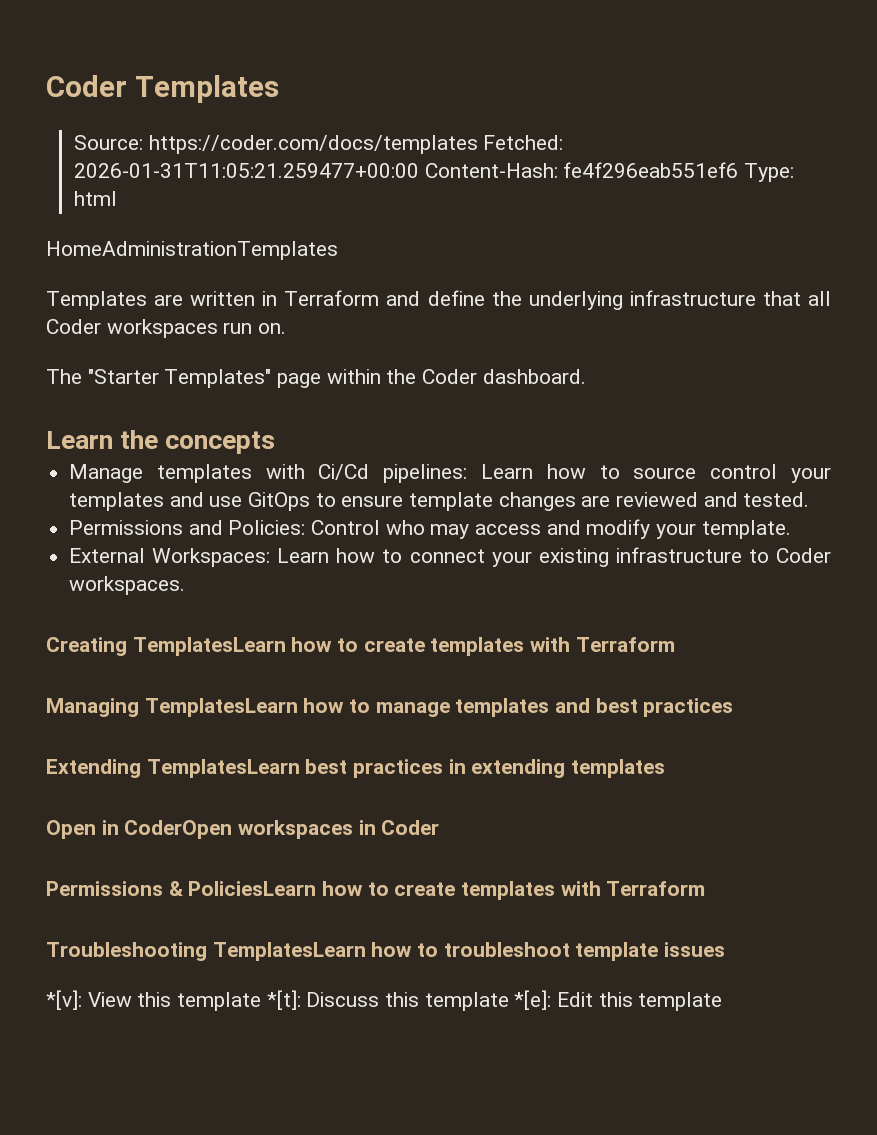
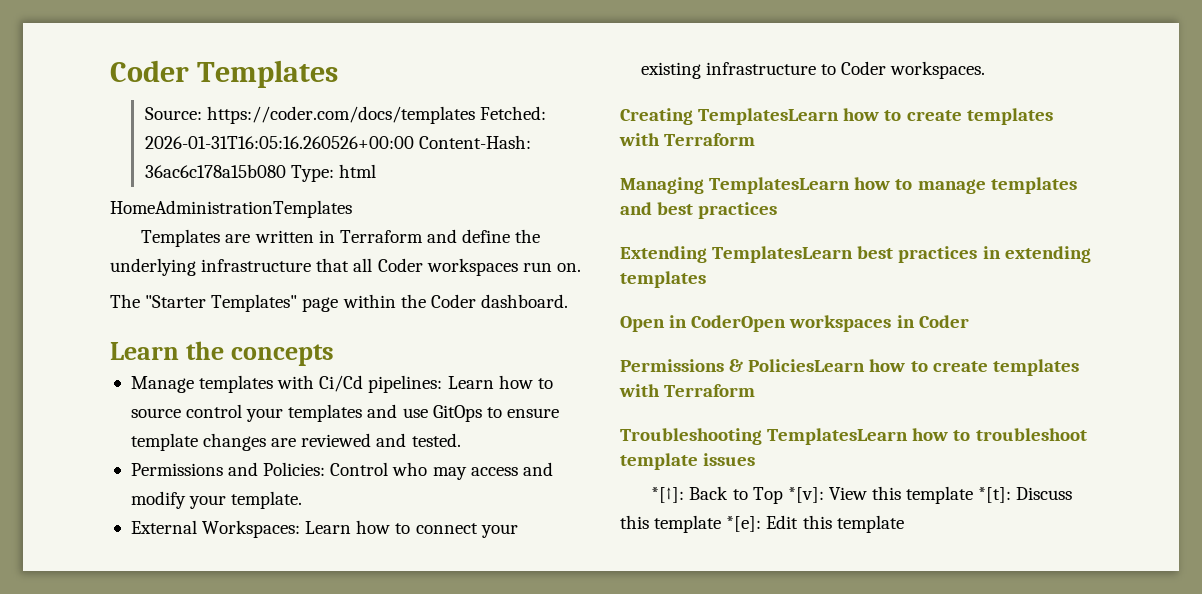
- Source: https://coder.com/docs/templates Fetched: 2026-01-31T11:05:21.259477+00:00 Content-Hash: fe4f296eab551ef6 Type: html
+ Source: https://coder.com/docs/templates Fetched: 2026-01-31T16:05:16.260526+00:00 Content-Hash: 36ac6c178a15b080 Type: html
- *[v]: View this template *[t]: Discuss this template *[e]: Edit this template
+ *[↑]: Back to Top *[v]: View this template *[t]: Discuss this template *[e]: Edit this template

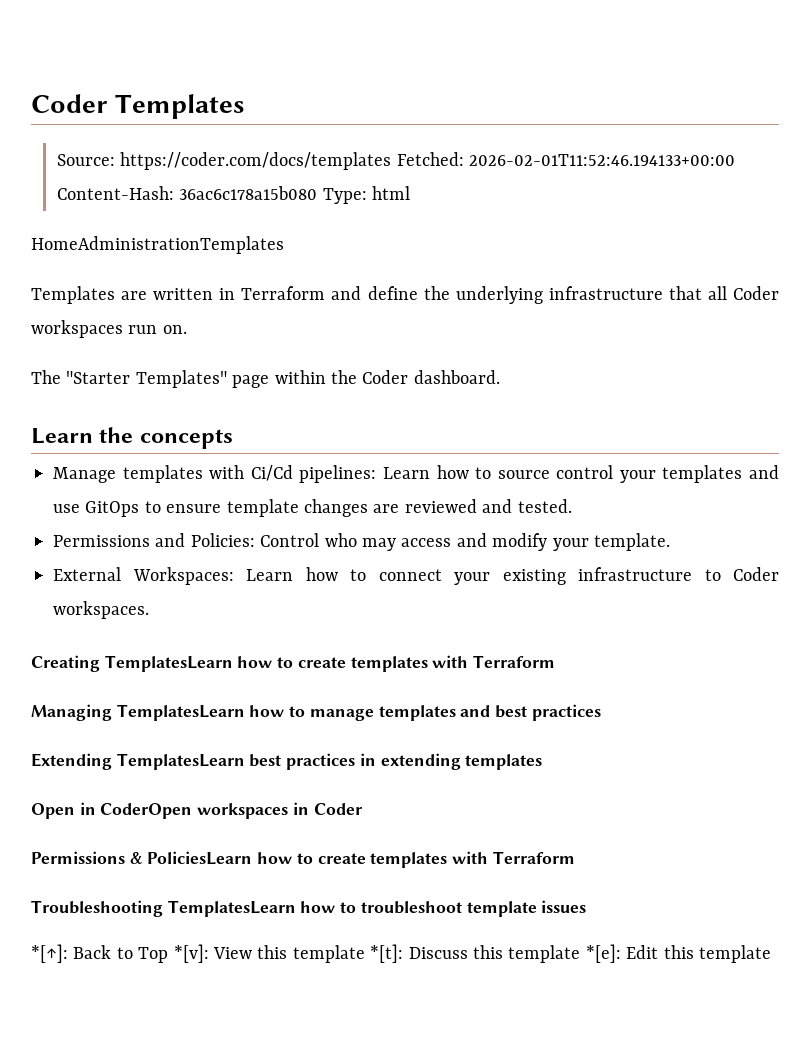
- Source: https://coder.com/docs/templates Fetched: 2026-01-31T16:05:16.260526+00:00 Content-Hash: 36ac6c178a15b080 Type: html
+ Source: https://coder.com/docs/templates Fetched: 2026-02-01T11:52:46.194133+00:00 Content-Hash: 36ac6c178a15b080 Type: html

